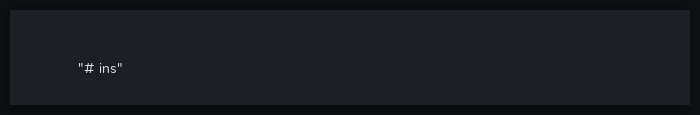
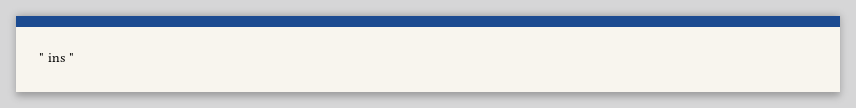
- "# ins"
+ " ins "

